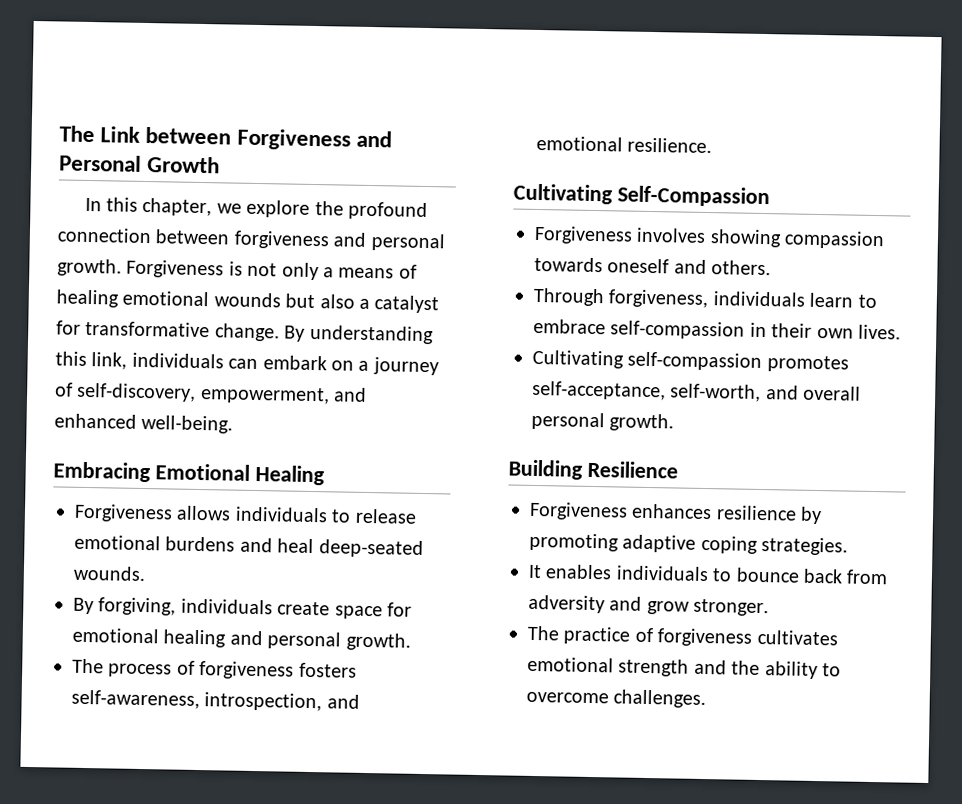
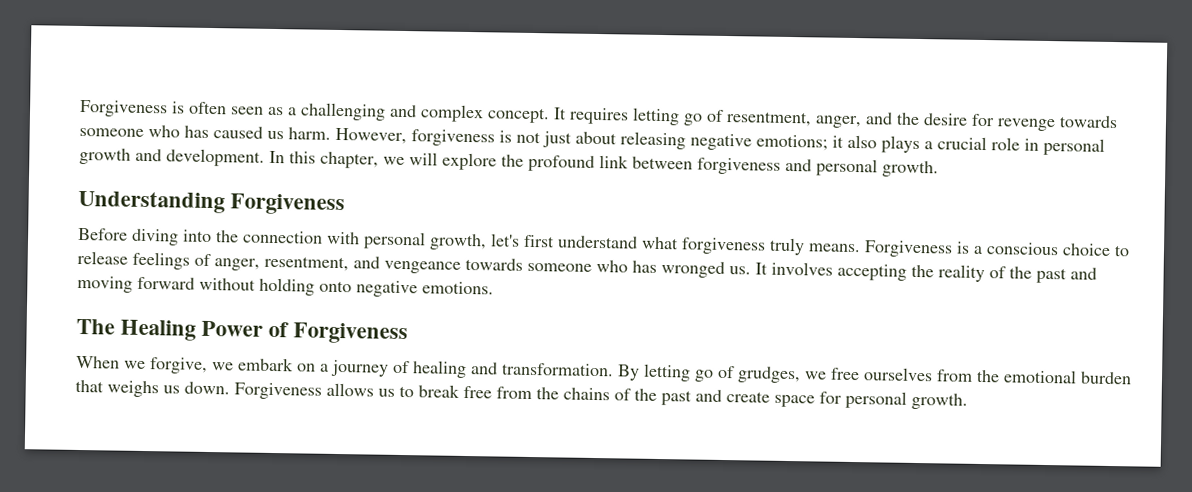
- The Link between Forgiveness and Personal Growth
- In this chapter, we explore the profound connection between forgiveness and personal growth. Forgiveness is not only a means of healing emotional wounds but also a catalyst for transformative change. By understanding this link, individuals can embark on a journey of self-discovery, empowerment, and enhanced well-being.
- Embracing Emotional Healing
- Forgiveness allows individuals to release emotional burdens and heal deep-seated wounds.
- By forgiving, individuals create space for emotional healing and personal growth.
- The process of forgiveness fosters self-awareness, introspection, and emotional resilience.
- Cultivating Self-Compassion
- Forgiveness involves showing compassion towards oneself and others.
- Through forgiveness, individuals learn to embrace self-compassion in their own lives.
- Cultivating self-compassion promotes self-acceptance, self-worth, and overall personal growth.
- Building Resilience
- Forgiveness enhances resilience by promoting adaptive coping strategies.
- It enables individuals to bounce back from adversity and grow stronger.
- The practice of forgiveness cultivates emotional strength and the ability to overcome challenges.
+ Forgiveness is often seen as a challenging and complex concept. It requires letting go of resentment, anger, and the desire for revenge towards someone who has caused us harm. However, forgiveness is not just about releasing negative emotions; it also plays a crucial role in personal growth and development. In this chapter, we will explore the profound link between forgiveness and personal growth.
+ Understanding Forgiveness
+ Before diving into the connection with personal growth, let's first understand what forgiveness truly means. Forgiveness is a conscious choice to release feelings of anger, resentment, and vengeance towards someone who has wronged us. It involves accepting the reality of the past and moving forward without holding onto negative emotions.
+ The Healing Power of Forgiveness
+ When we forgive, we embark on a journey of healing and transformation. By letting go of grudges, we free ourselves from the emotional burden that weighs us down. Forgiveness allows us to break free from the chains of the past and create space for personal growth.

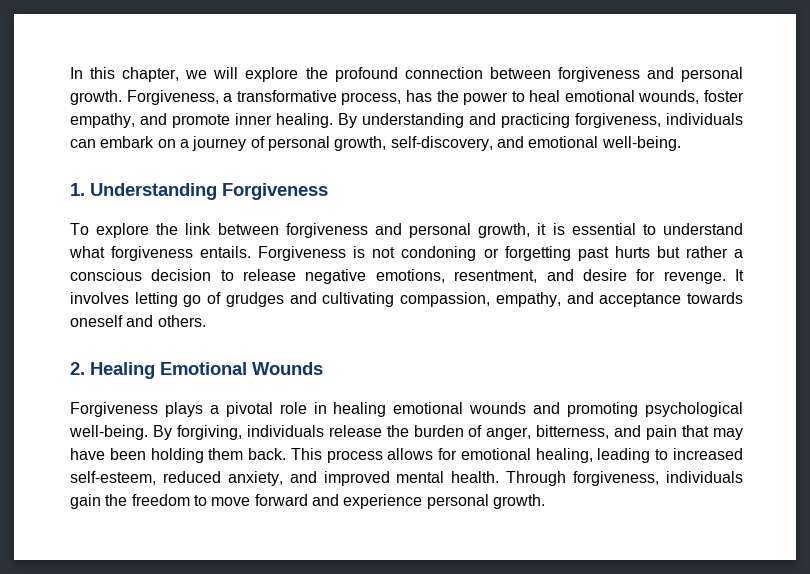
- Forgiveness is often seen as a challenging and complex concept. It requires letting go of resentment, anger, and the desire for revenge towards someone who has caused us harm. However, forgiveness is not just about releasing negative emotions; it also plays a crucial role in personal growth and development. In this chapter, we will explore the profound link between forgiveness and personal growth.
- Understanding Forgiveness
- Before diving into the connection with personal growth, let's first understand what forgiveness truly means. Forgiveness is a conscious choice to release feelings of anger, resentment, and vengeance towards someone who has wronged us. It involves accepting the reality of the past and moving forward without holding onto negative emotions.
- The Healing Power of Forgiveness
- When we forgive, we embark on a journey of healing and transformation. By letting go of grudges, we free ourselves from the emotional burden that weighs us down. Forgiveness allows us to break free from the chains of the past and create space for personal growth.
+ In this chapter, we will explore the profound connection between forgiveness and personal growth. Forgiveness, a transformative process, has the power to heal emotional wounds, foster empathy, and promote inner healing. By understanding and practicing forgiveness, individuals can embark on a journey of personal growth, self-discovery, and emotional well-being.
+ 1. Understanding Forgiveness
+ To explore the link between forgiveness and personal growth, it is essential to understand what forgiveness entails. Forgiveness is not condoning or forgetting past hurts but rather a conscious decision to release negative emotions, resentment, and desire for revenge. It involves letting go of grudges and cultivating compassion, empathy, and acceptance towards oneself and others.
+ 2. Healing Emotional Wounds
+ Forgiveness plays a pivotal role in healing emotional wounds and promoting psychological well-being. By forgiving, individuals release the burden of anger, bitterness, and pain that may have been holding them back. This process allows for emotional healing, leading to increased self-esteem, reduced anxiety, and improved mental health. Through forgiveness, individuals gain the freedom to move forward and experience personal growth.

